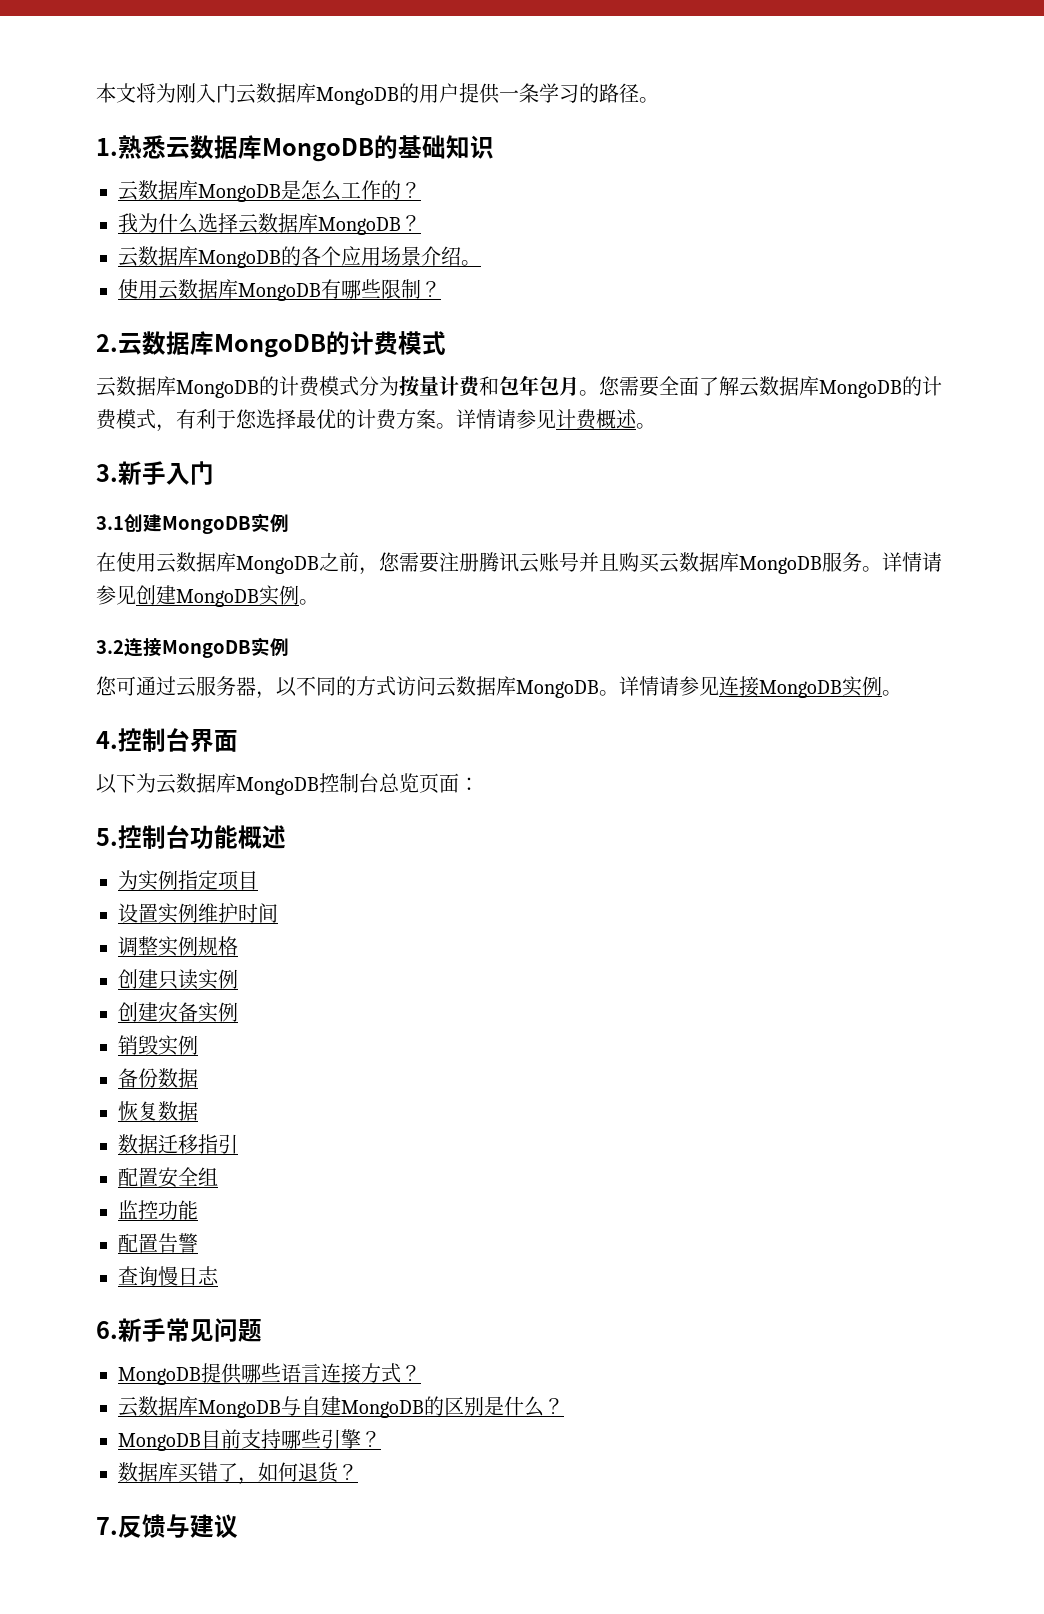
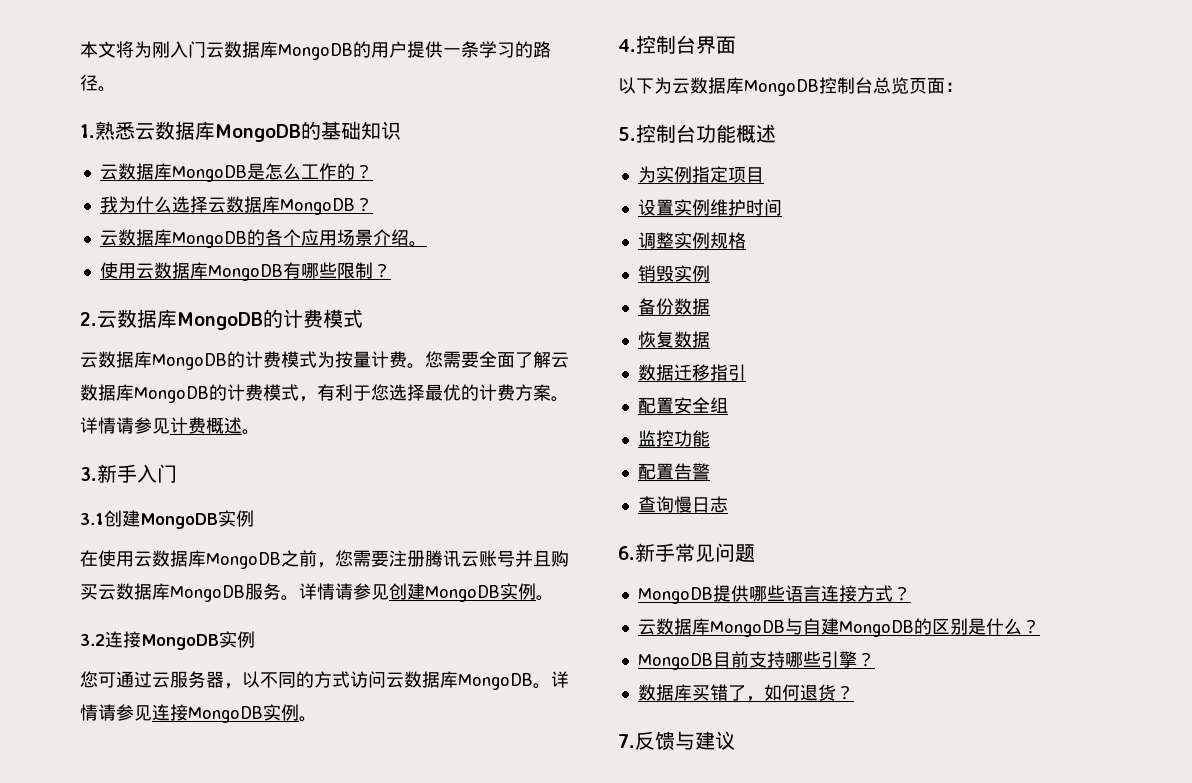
- 云数据库MongoDB的计费模式分为按量计费和包年包月。
+ 云数据库MongoDB的计费模式为按量计费。
- 创建只读实例
- 创建灾备实例

